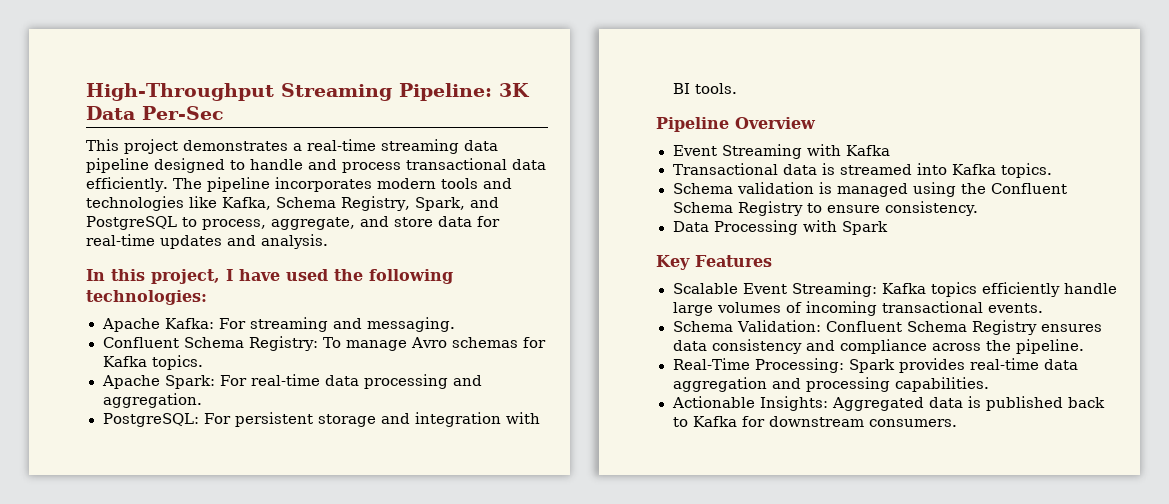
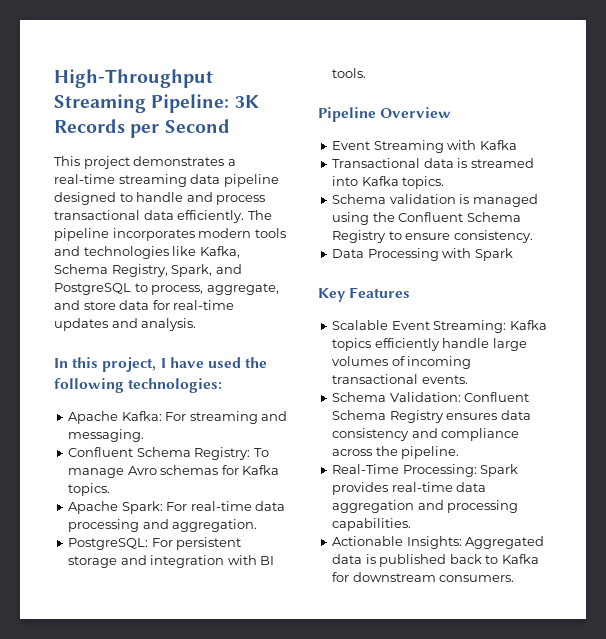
- High-Throughput Streaming Pipeline: 3K Data Per-Sec
+ High-Throughput Streaming Pipeline: 3K Records per Second

